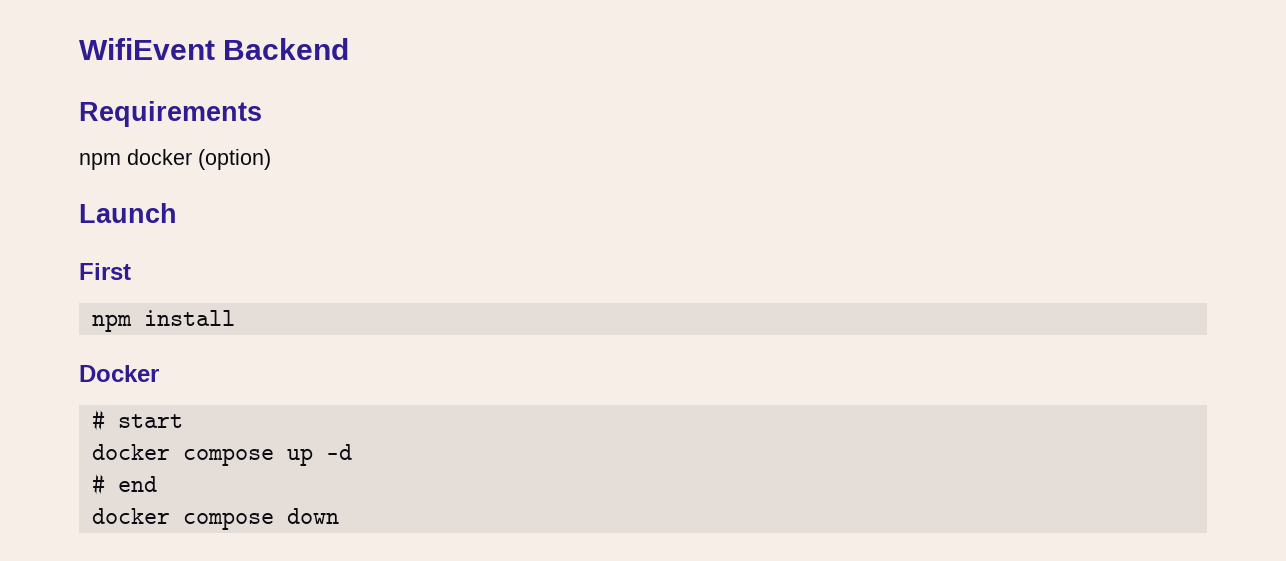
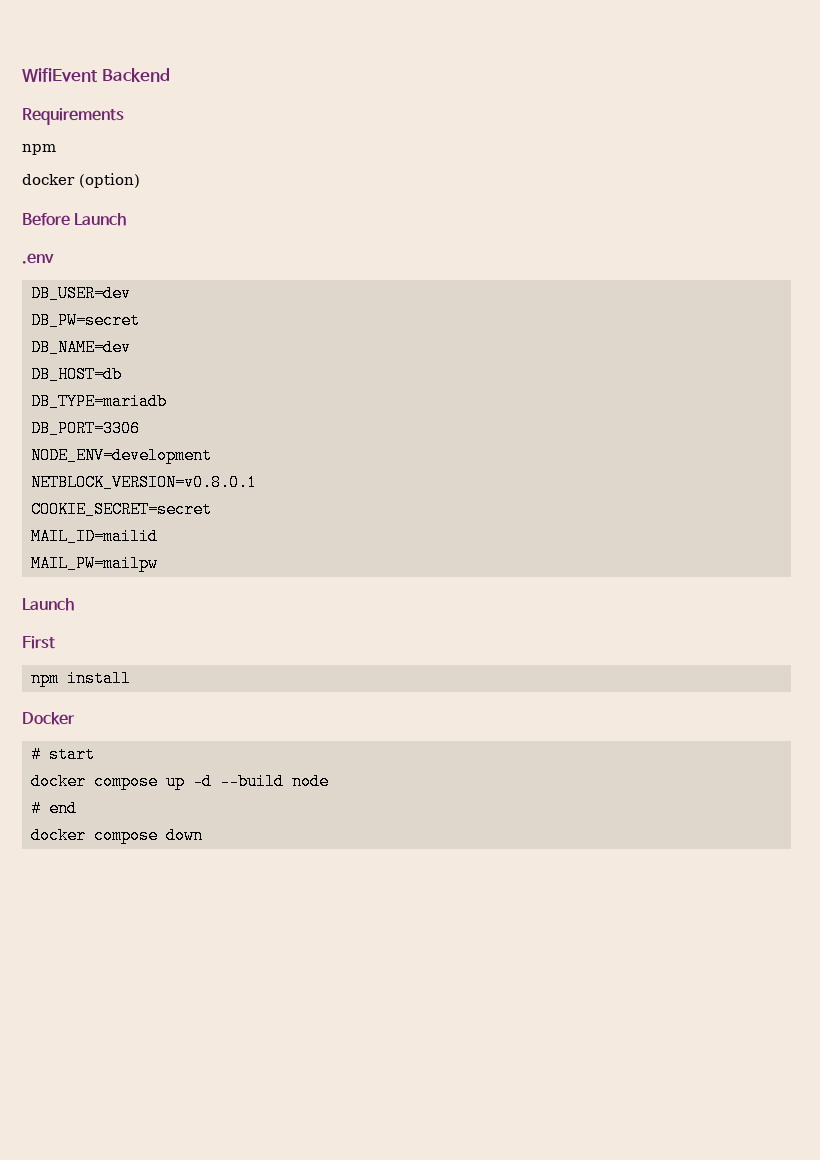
  Requirements
- npm docker (option)
+ npm
+ docker (option)
+ Before Launch
+ .env
+ DB_USER=dev
+ DB_PW=secret
+ DB_NAME=dev
+ DB_HOST=db
+ DB_TYPE=mariadb
+ DB_PORT=3306
+ NODE_ENV=development
+ NETBLOCK_VERSION=v0.8.0.1
+ COOKIE_SECRET=secret
+ MAIL_ID=mailid
+ MAIL_PW=mailpw
- docker compose up -d
+ docker compose up -d --build node

